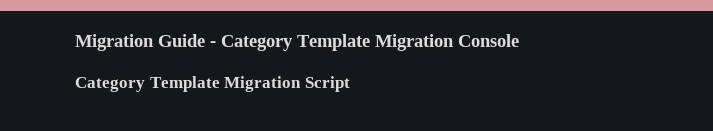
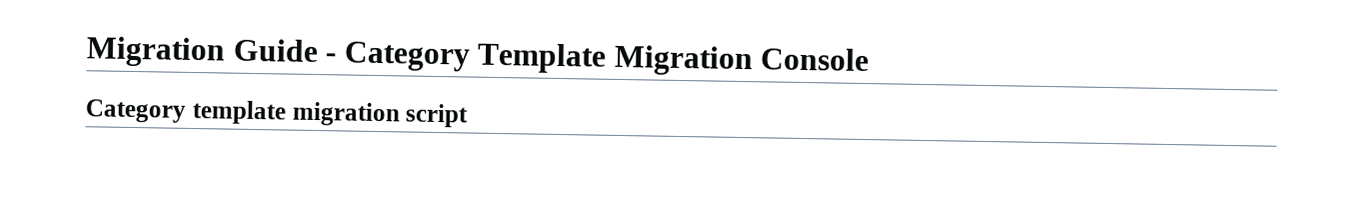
- Category Template Migration Script
+ Category template migration script

